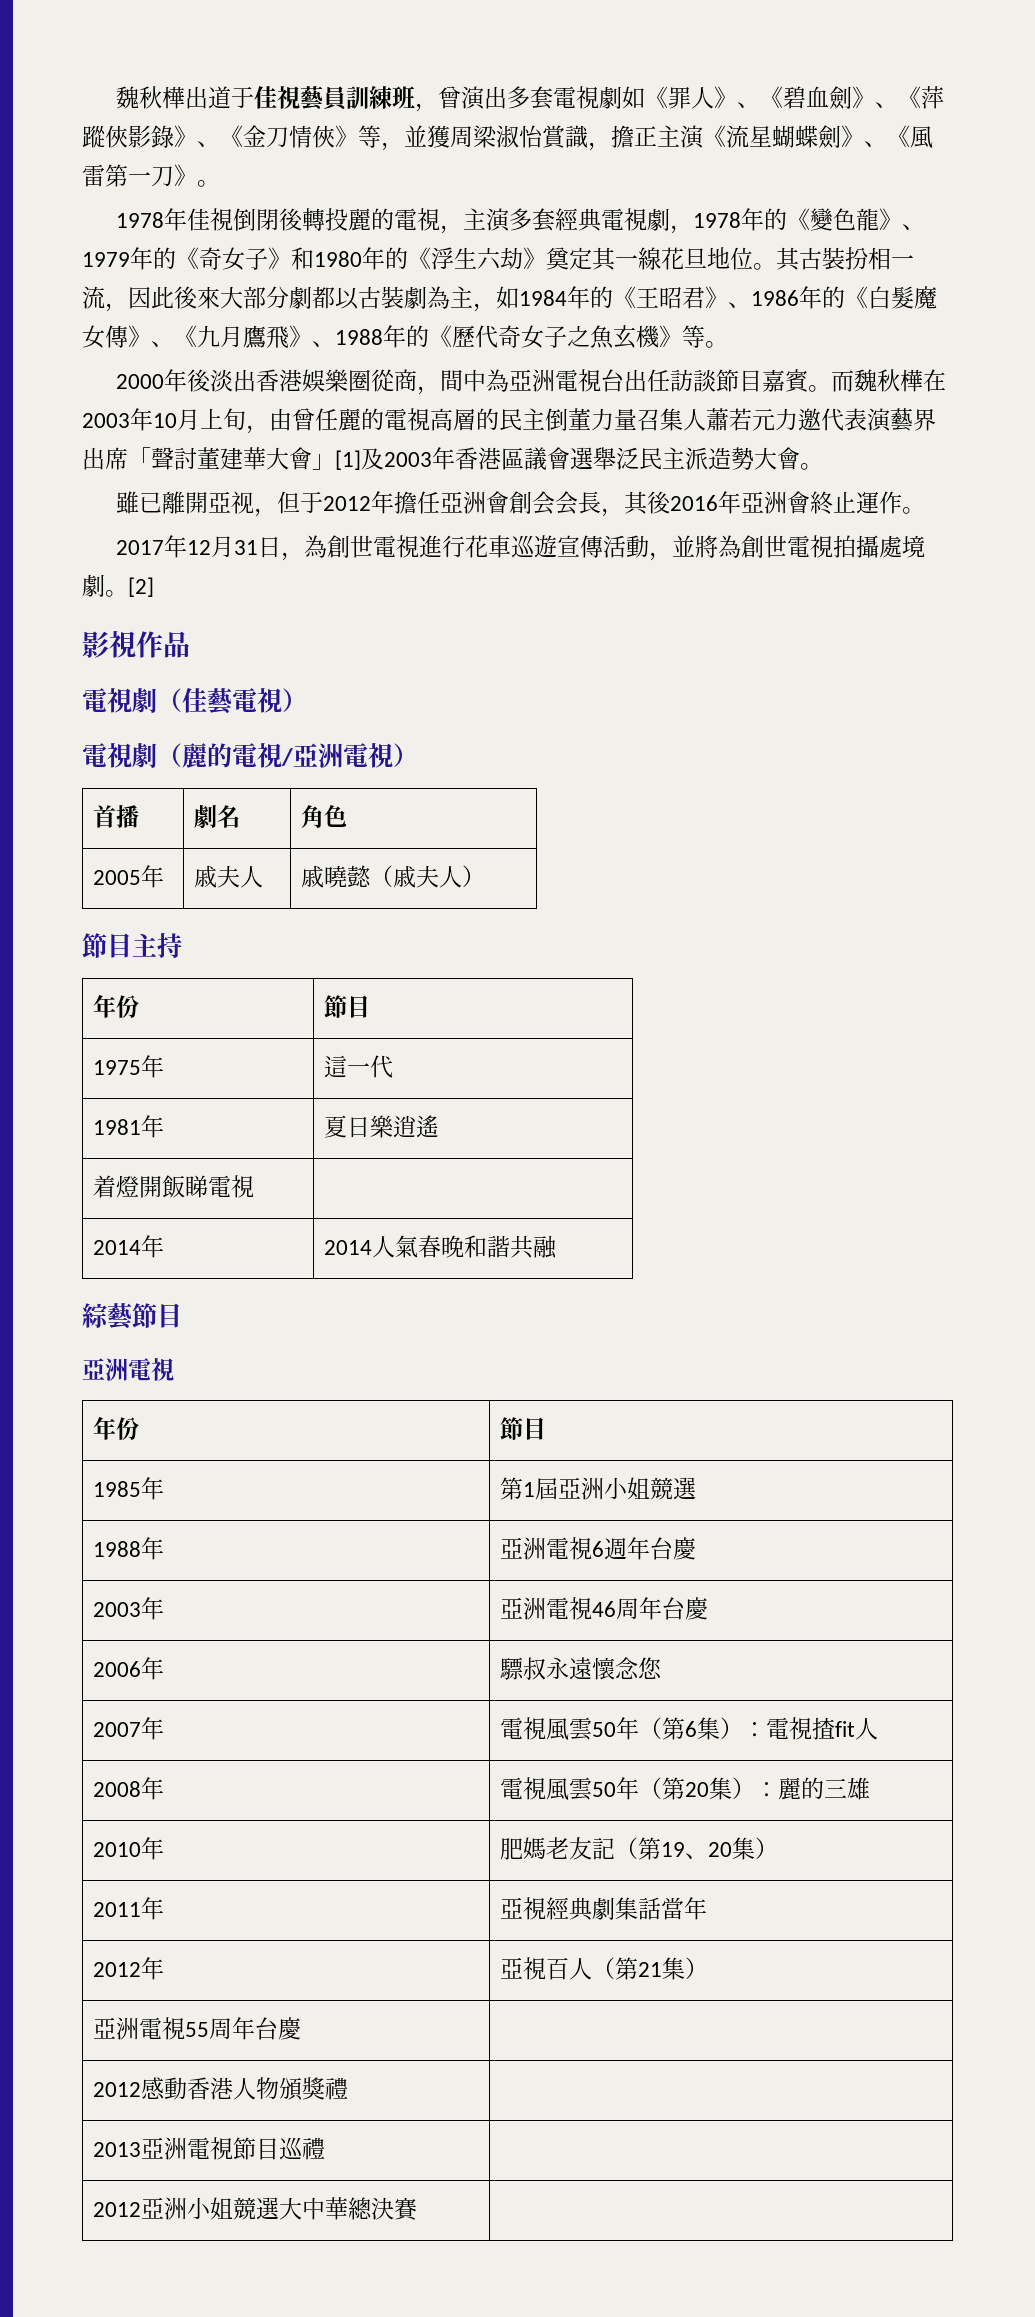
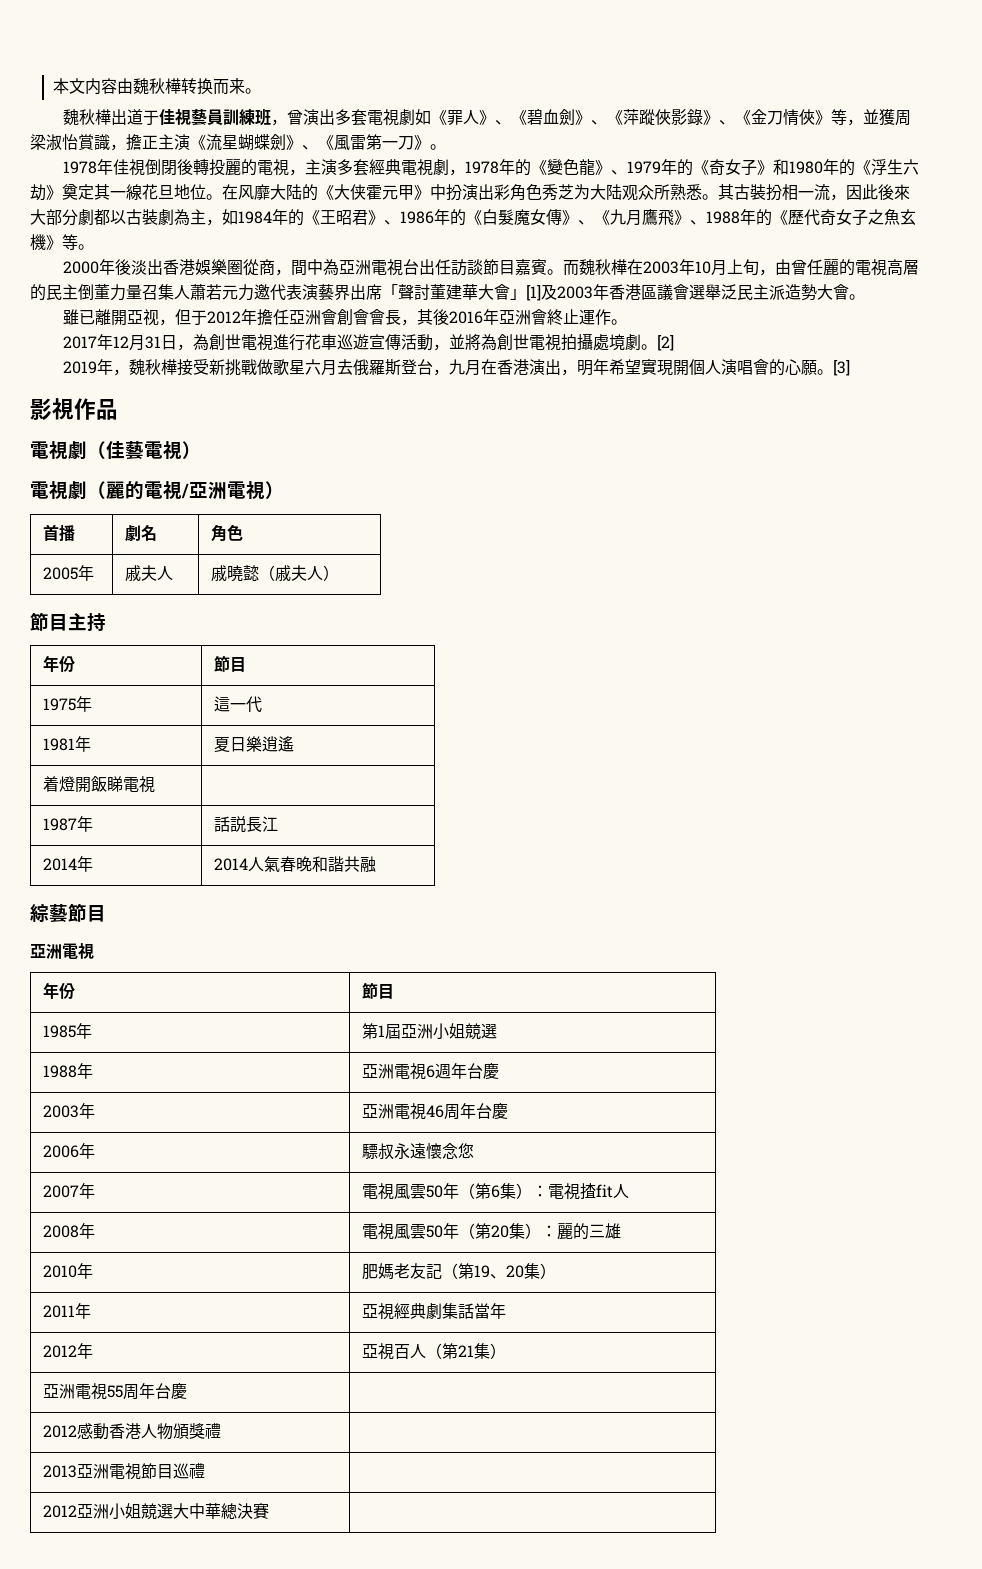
+ 本文内容由魏秋樺转换而来。
+ 在风靡大陆的《大侠霍元甲》中扮演出彩角色秀芝为大陆观众所熟悉。
- 雖已離開亞视，但于2012年擔任亞洲會創会会長，其後2016年亞洲會終止運作。
+ 雖已離開亞视，但于2012年擔任亞洲會創會會長，其後2016年亞洲會終止運作。
+ 2019年，魏秋樺接受新挑戰做歌星六月去俄羅斯登台，九月在香港演出，明年希望實現開個人演唱會的心願。[3]
+ 1987年 | 話説長江

